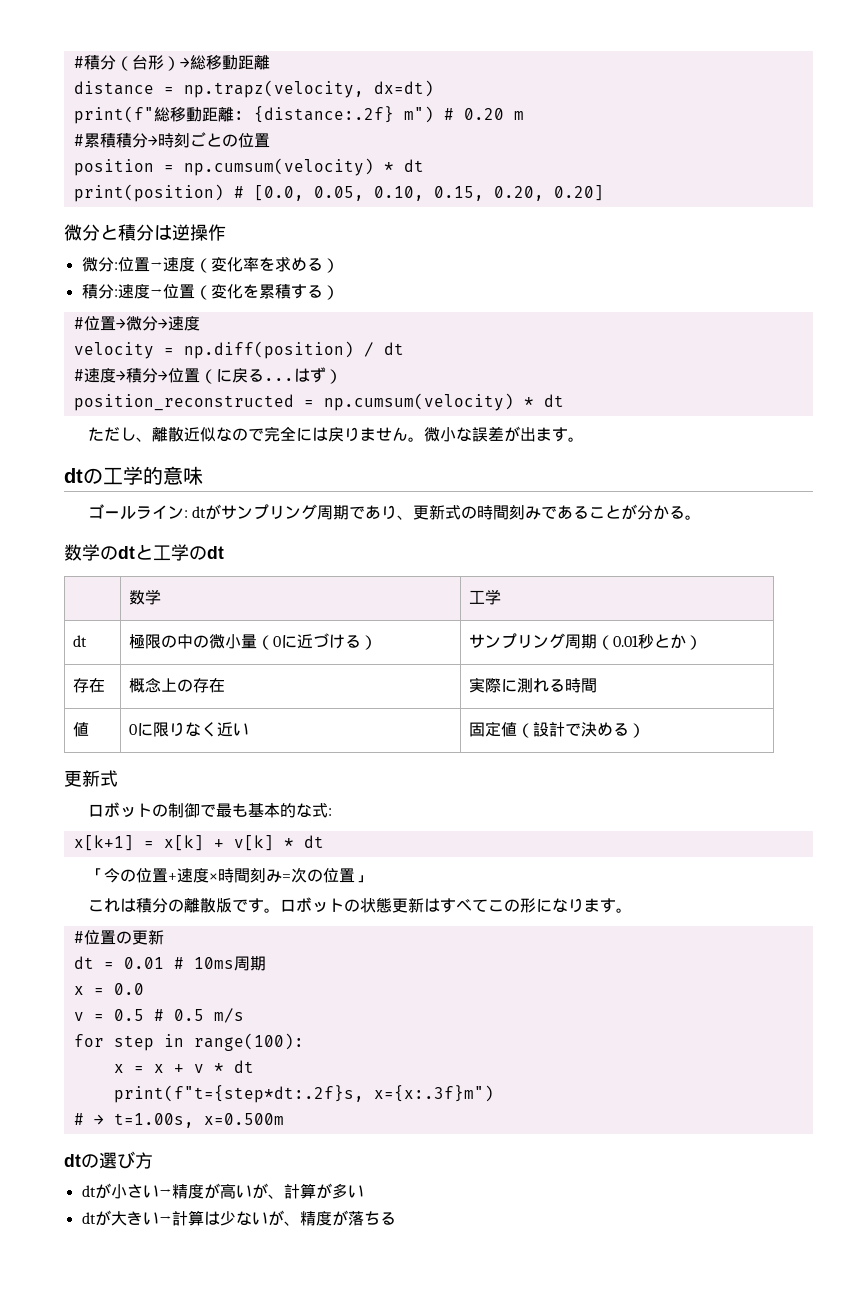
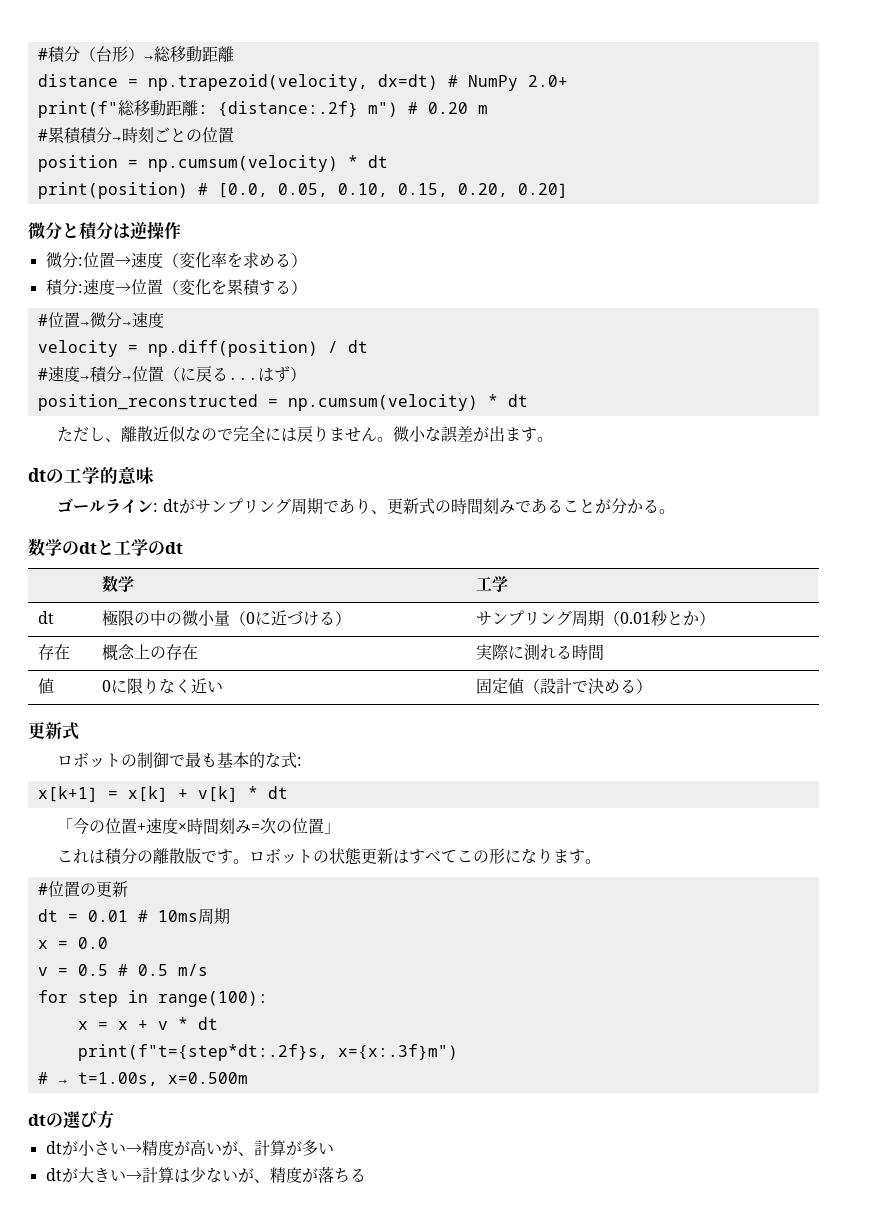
- distance = np.trapz(velocity, dx=dt)
+ distance = np.trapezoid(velocity, dx=dt) # NumPy 2.0+

